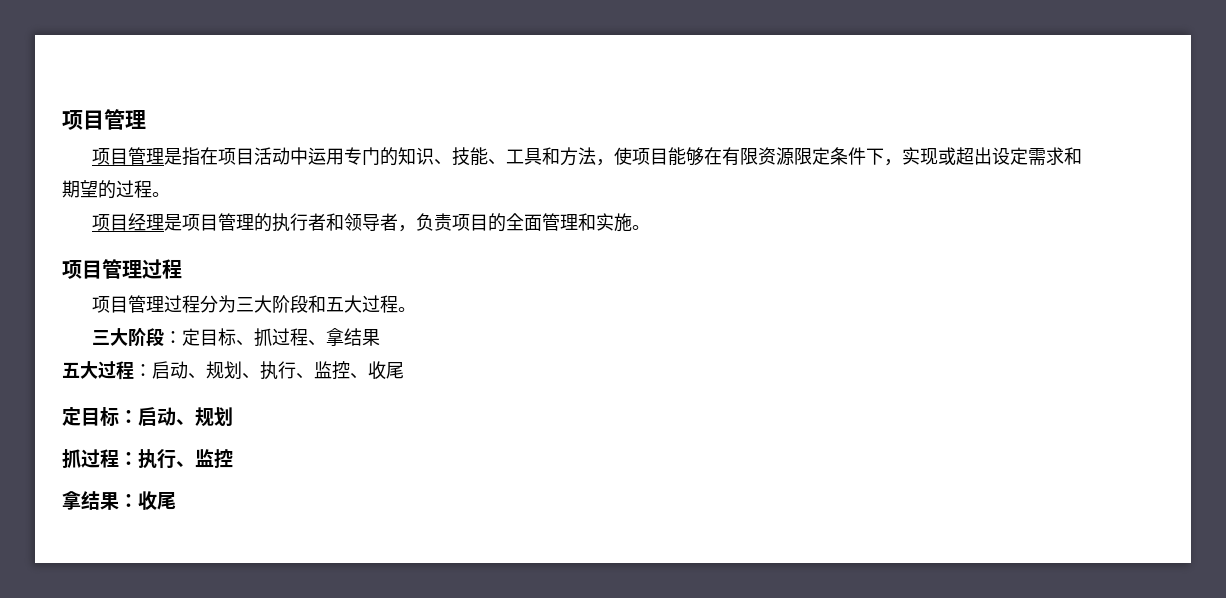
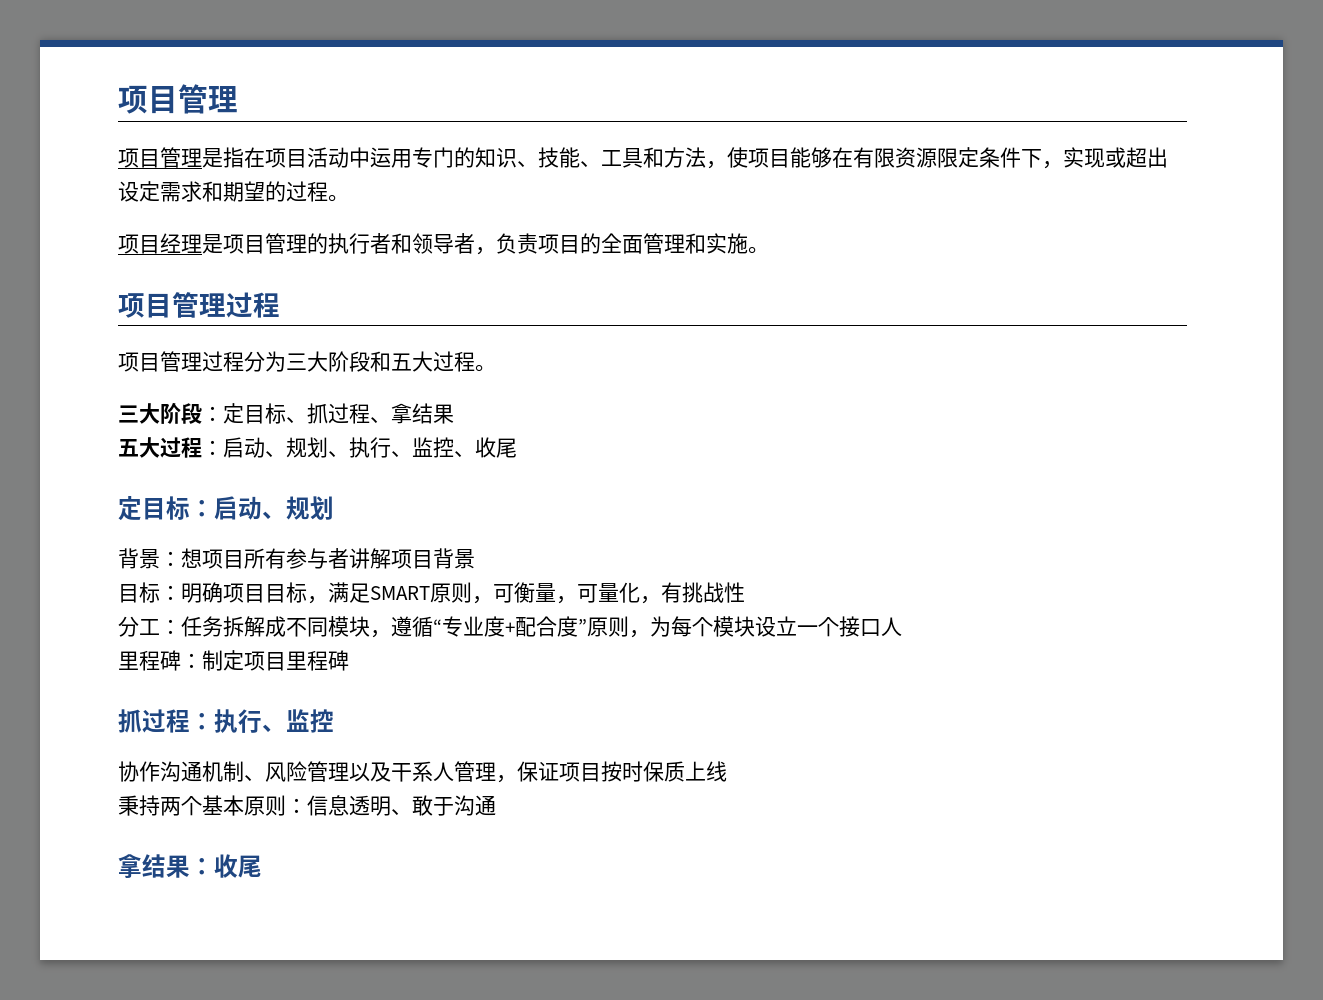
+ 背景：想项目所有参与者讲解项目背景
+ 目标：明确项目目标，满足SMART原则，可衡量，可量化，有挑战性
+ 分工：任务拆解成不同模块，遵循“专业度+配合度”原则，为每个模块设立一个接口人
+ 里程碑：制定项目里程碑
+ 协作沟通机制、风险管理以及干系人管理，保证项目按时保质上线
+ 秉持两个基本原则：信息透明、敢于沟通

